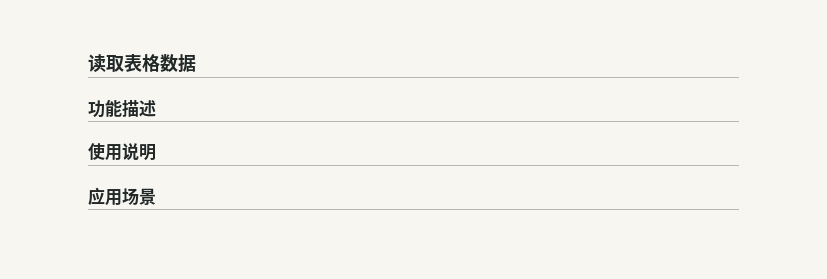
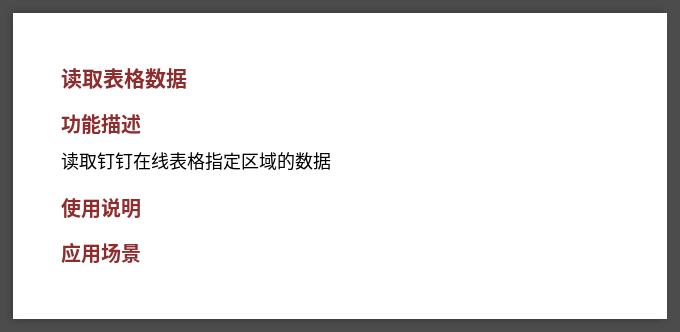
+ 读取钉钉在线表格指定区域的数据

